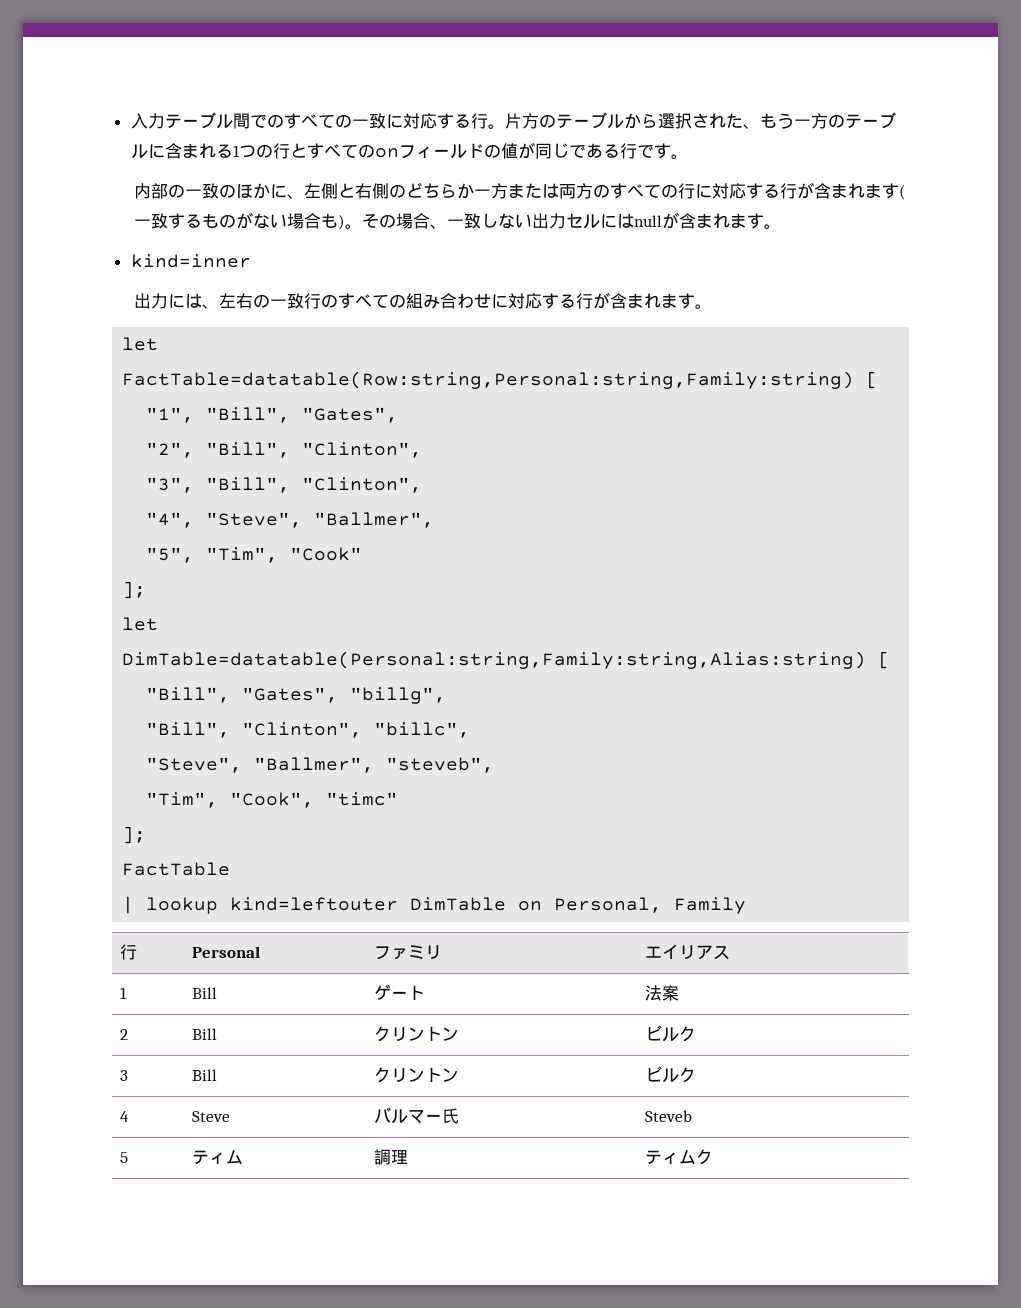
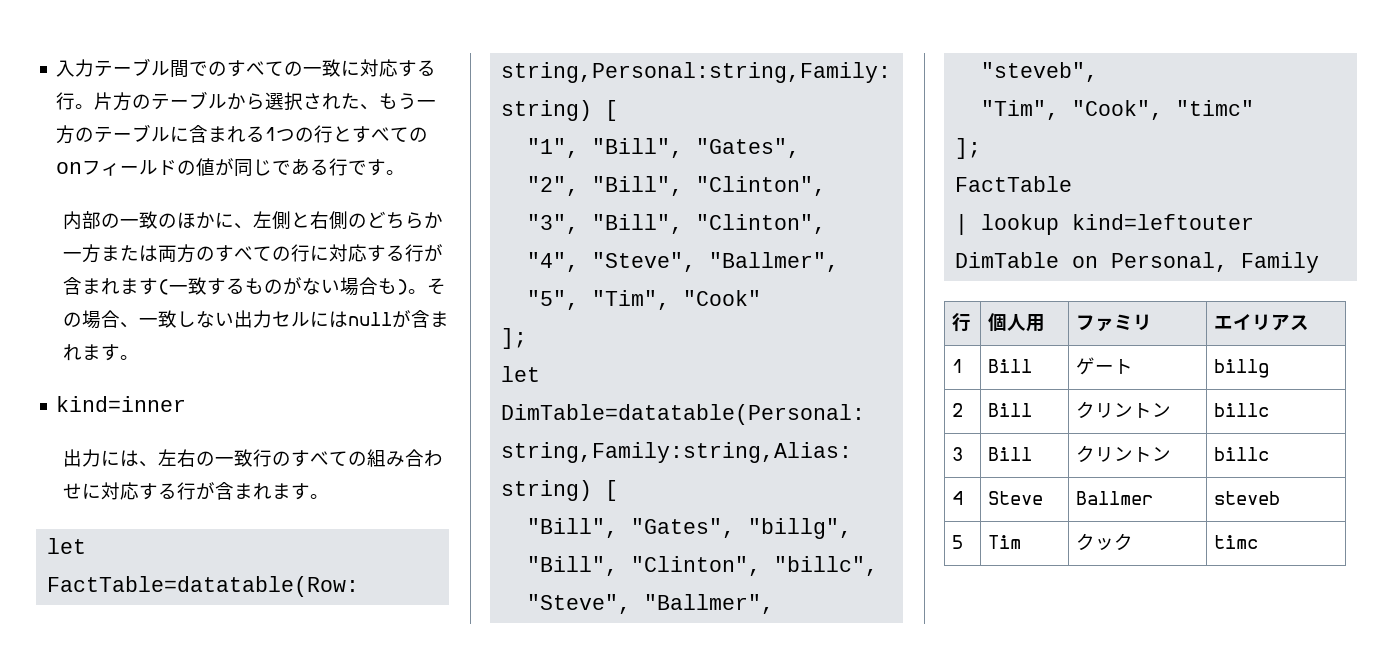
- 行 | Personal | ファミリ | エイリアス
+ 行 | 個人用 | ファミリ | エイリアス
- 1 | Bill | ゲート | 法案
+ 1 | Bill | ゲート | billg
- 2 | Bill | クリントン | ビルク
+ 2 | Bill | クリントン | billc
- 3 | Bill | クリントン | ビルク
+ 3 | Bill | クリントン | billc
- 4 | Steve | バルマー氏 | Steveb
- 5 | ティム | 調理 | ティムク
+ 4 | Steve | Ballmer | steveb
+ 5 | Tim | クック | timc

